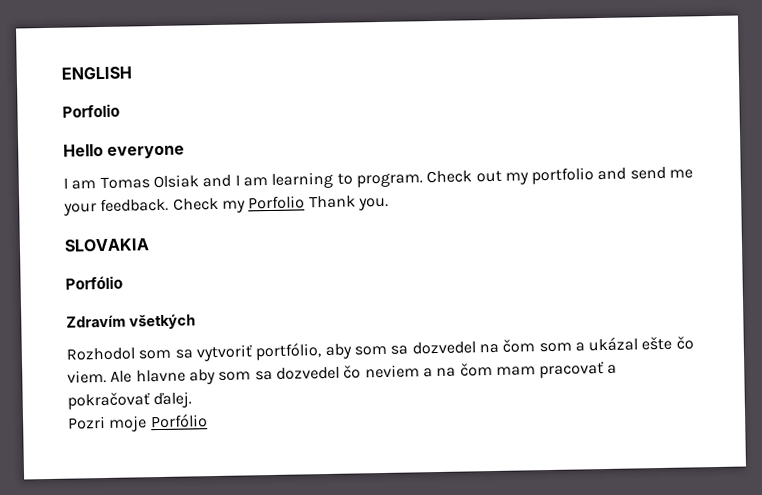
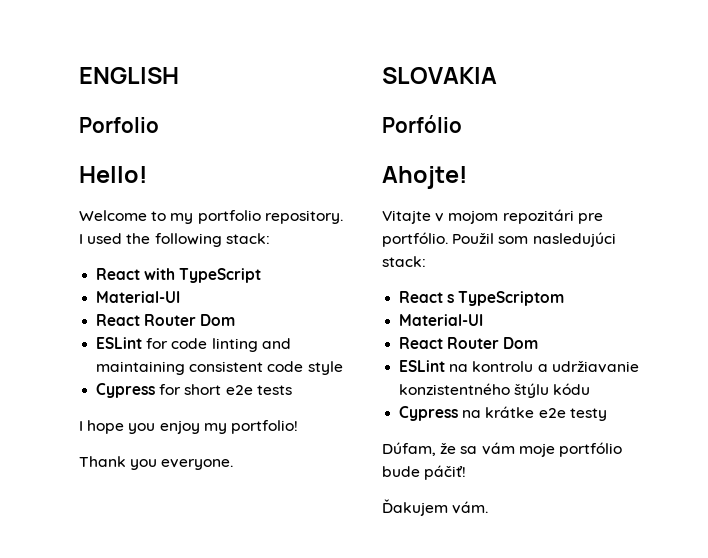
- Hello everyone
- I am Tomas Olsiak and I am learning to program. Check out my portfolio and send me your feedback. Check my Porfolio Thank you.
+ Hello!
+ Welcome to my portfolio repository. I used the following stack:
+ React with TypeScript
+ Material-UI
+ React Router Dom
+ ESLint for code linting and maintaining consistent code style
+ Cypress for short e2e tests
+ I hope you enjoy my portfolio!
+ Thank you everyone.
  SLOVAKIA
  Porfólio
- Zdravím všetkých
- Rozhodol som sa vytvoriť portfólio, aby som sa dozvedel na čom som a ukázal ešte čo viem. Ale hlavne aby som sa dozvedel čo neviem a na čom mam pracovať a pokračovať ďalej.
- Pozri moje Porfólio
+ Ahojte!
+ Vitajte v mojom repozitári pre portfólio. Použil som nasledujúci stack:
+ React s TypeScriptom
+ Material-UI
+ React Router Dom
+ ESLint na kontrolu a udržiavanie konzistentného štýlu kódu
+ Cypress na krátke e2e testy
+ Dúfam, že sa vám moje portfólio bude páčiť!
+ Ďakujem vám.

